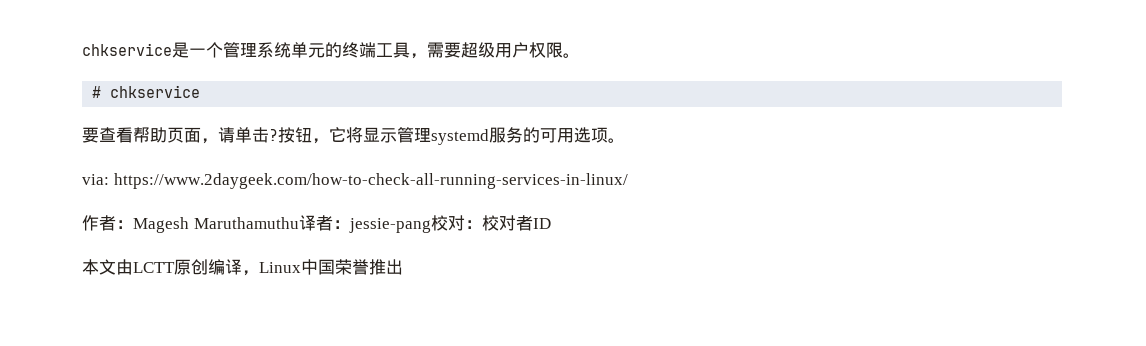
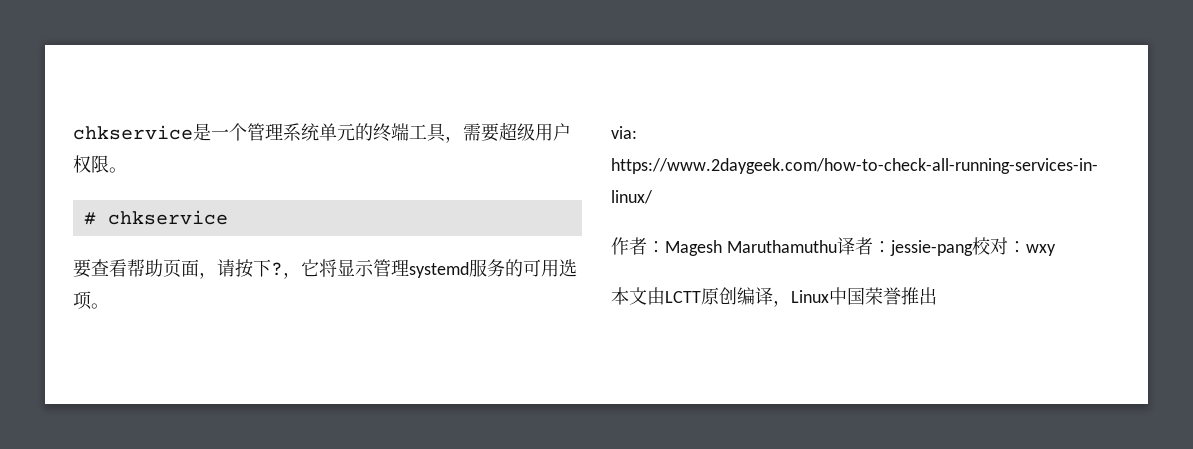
- 要查看帮助页面，请单击?按钮，它将显示管理systemd服务的可用选项。
+ 要查看帮助页面，请按下?，它将显示管理systemd服务的可用选项。
- 作者：Magesh Maruthamuthu译者：jessie-pang校对：校对者ID
+ 作者：Magesh Maruthamuthu译者：jessie-pang校对：wxy

